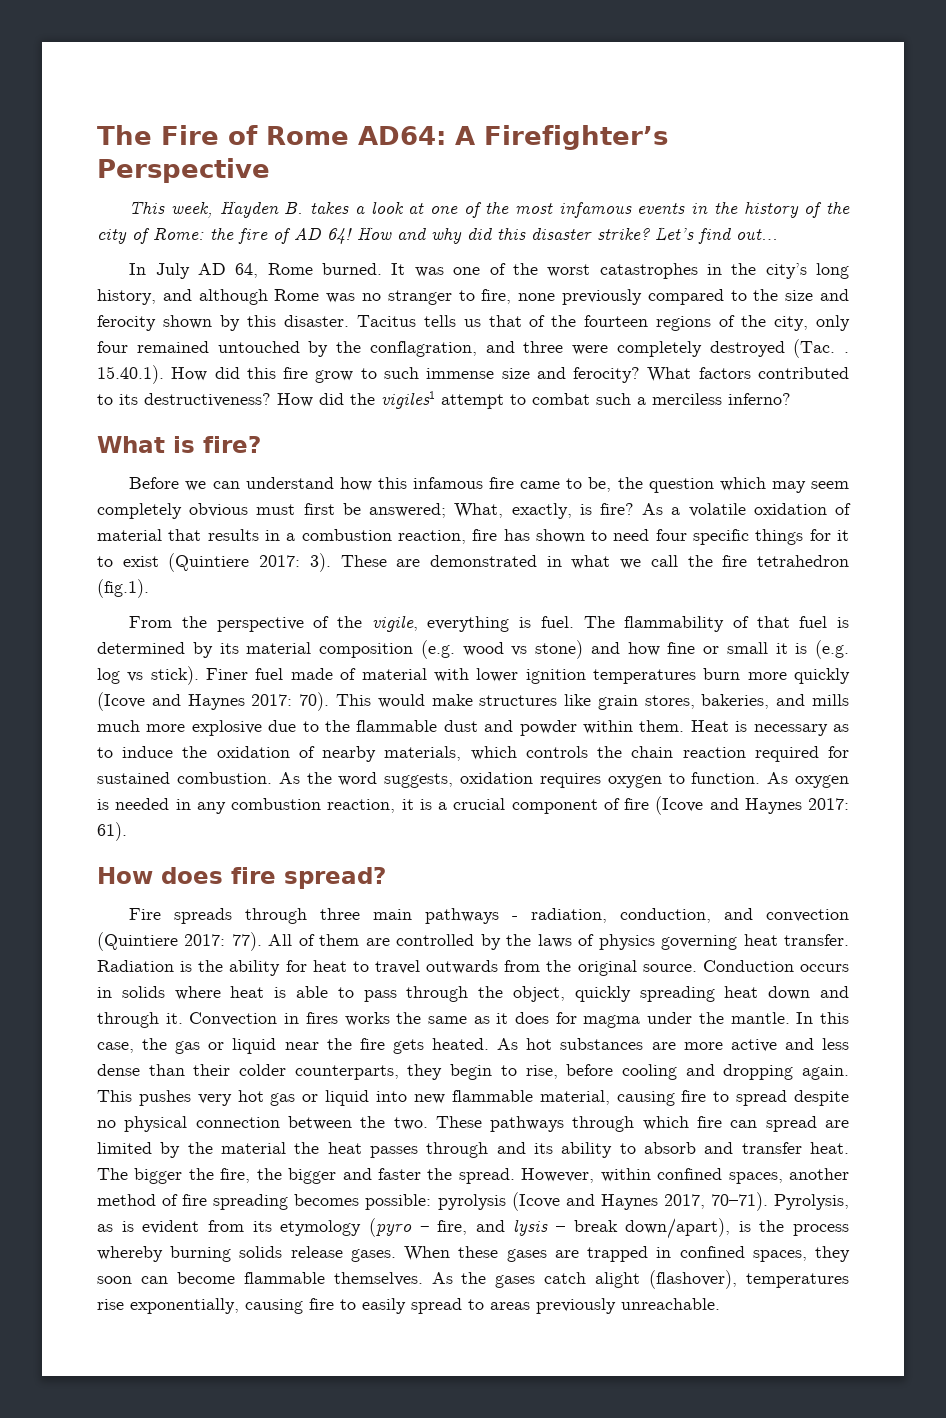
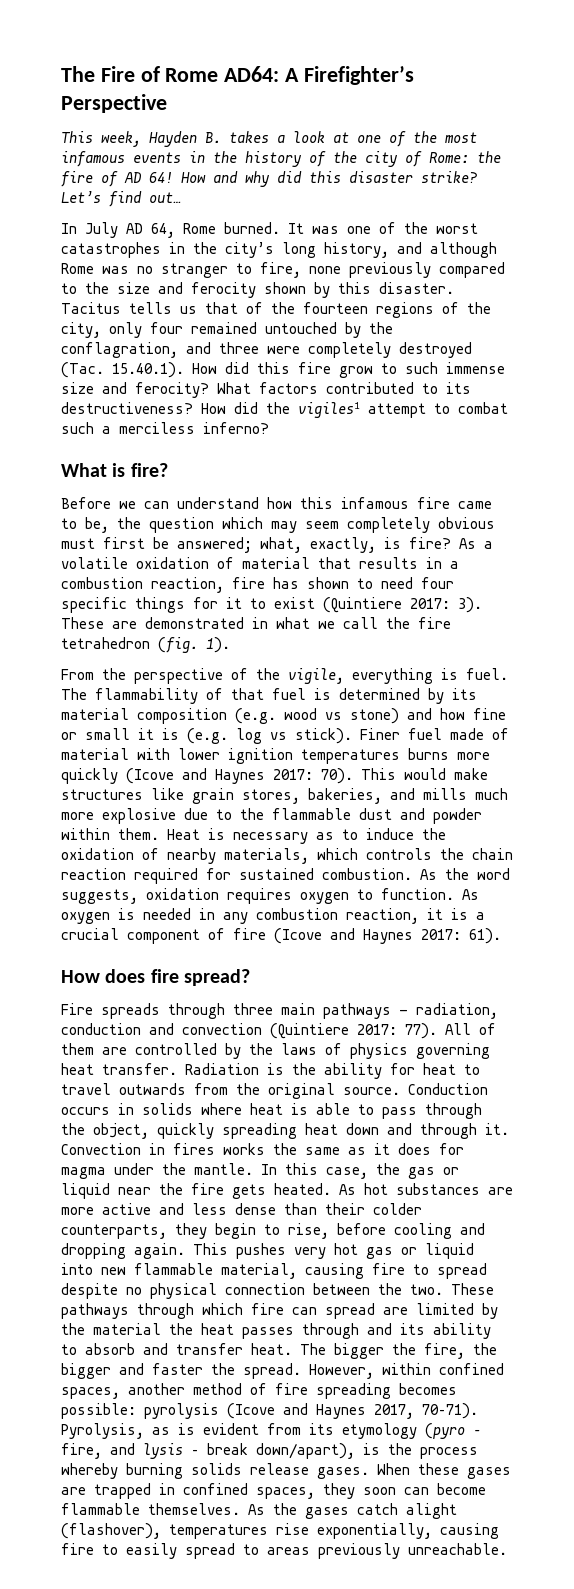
- Tacitus tells us that of the fourteen regions of the city, only four remained untouched by the conflagration, and three were completely destroyed (Tac. . 15.40.1). How did this fire grow to such immense size and ferocity?
+ Tacitus tells us that of the fourteen regions of the city, only four remained untouched by the conflagration, and three were completely destroyed (Tac. 15.40.1). How did this fire grow to such immense size and ferocity?
- Before we can understand how this infamous fire came to be, the question which may seem completely obvious must first be answered; What, exactly, is fire?
+ Before we can understand how this infamous fire came to be, the question which may seem completely obvious must first be answered; what, exactly, is fire?
- These are demonstrated in what we call the fire tetrahedron (fig.1).
+ These are demonstrated in what we call the fire tetrahedron (fig. 1).
- Finer fuel made of material with lower ignition temperatures burn more quickly (Icove and Haynes 2017: 70).
+ Finer fuel made of material with lower ignition temperatures burns more quickly (Icove and Haynes 2017: 70).
- Fire spreads through three main pathways - radiation, conduction, and convection (Quintiere 2017: 77).
+ Fire spreads through three main pathways - radiation, conduction and convection (Quintiere 2017: 77).

